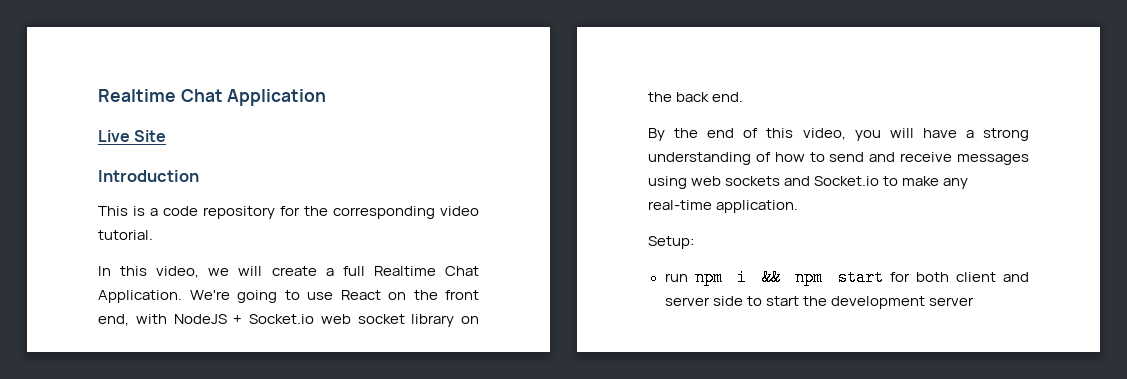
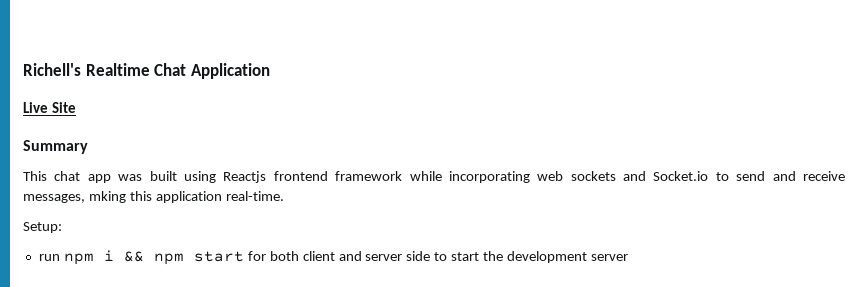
- Realtime Chat Application
+ Richell's Realtime Chat Application
- Introduction
+ Summary
- This is a code repository for the corresponding video tutorial.
- In this video, we will create a full Realtime Chat Application. We're going to use React on the front end, with NodeJS + Socket.io web socket library on the back end.
- By the end of this video, you will have a strong understanding of how to send and receive messages using web sockets and Socket.io to make any real-time application.
+ This chat app was built using Reactjs frontend framework while incorporating web sockets and Socket.io to send and receive messages, mking this application real-time.

